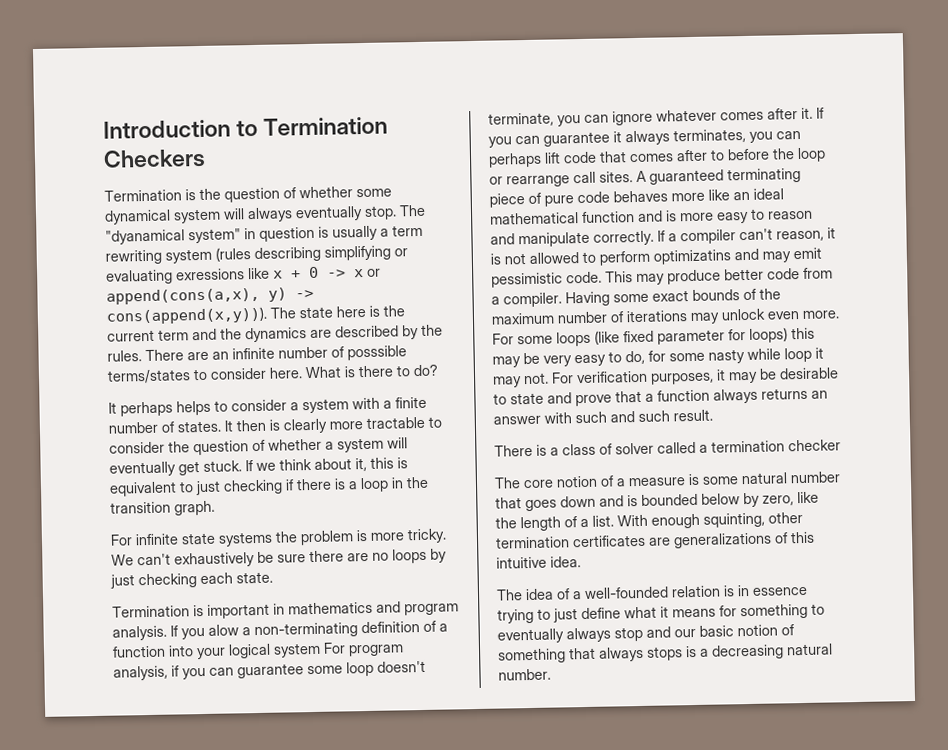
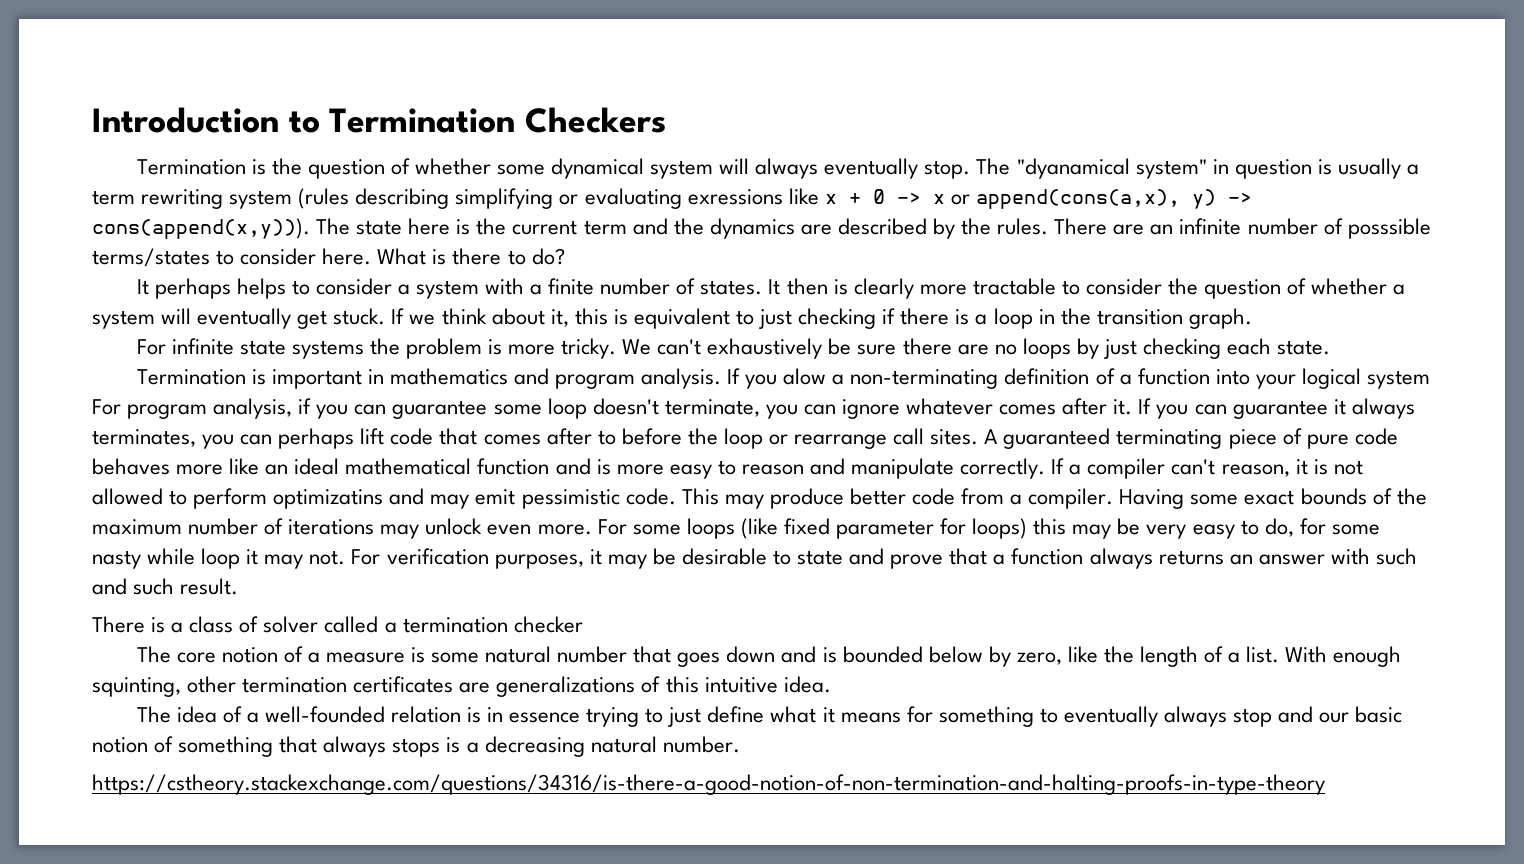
+ https://cstheory.stackexchange.com/questions/34316/is-there-a-good-notion-of-non-termination-and-halting-proofs-in-type-theory

